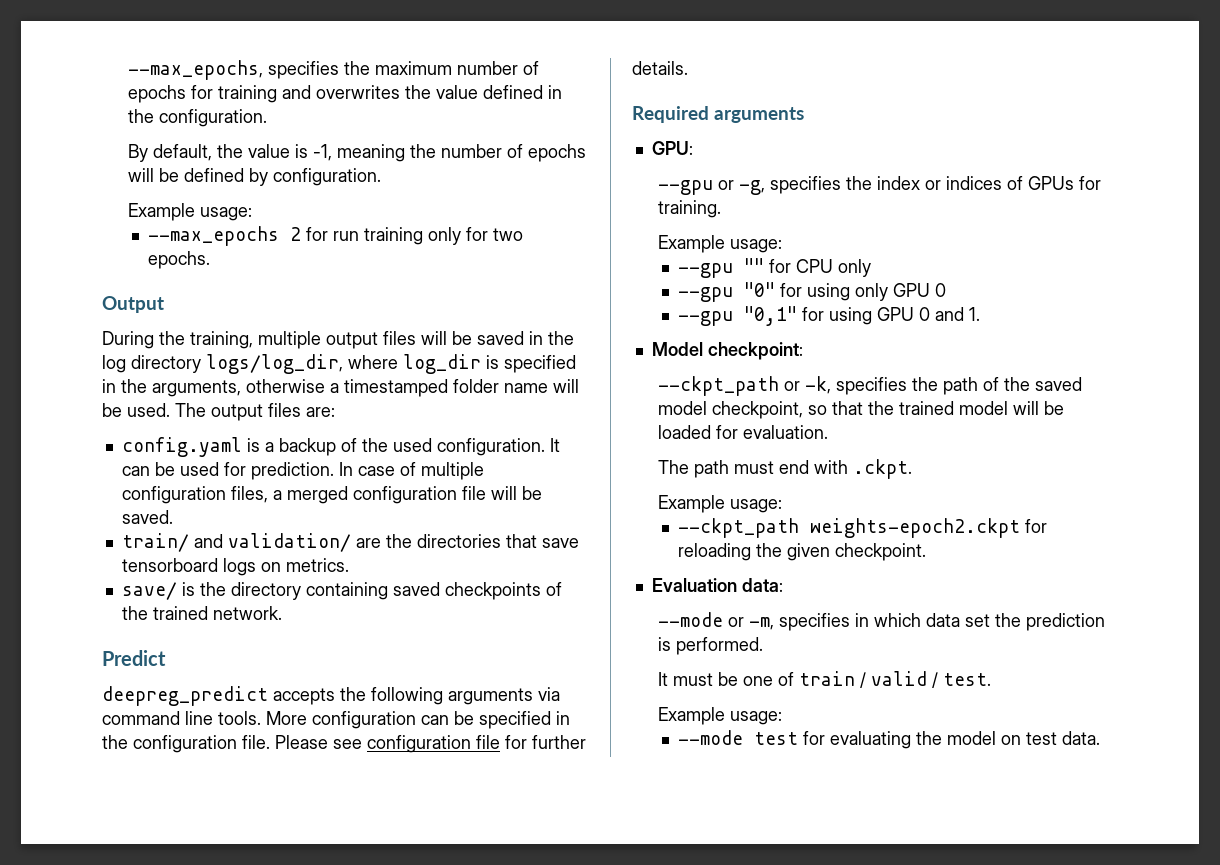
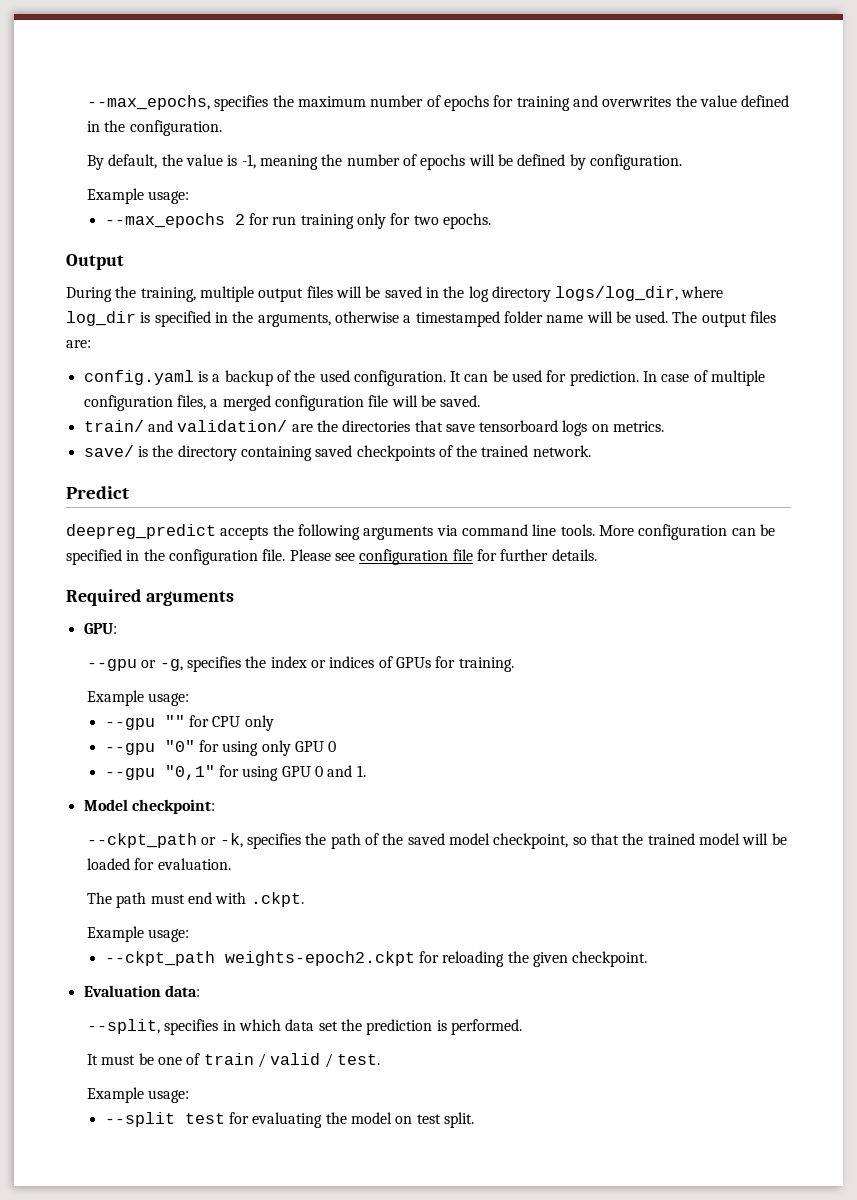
- --mode or -m, specifies in which data set the prediction is performed.
+ --split, specifies in which data set the prediction is performed.
- --mode test for evaluating the model on test data.
+ --split test for evaluating the model on test split.

